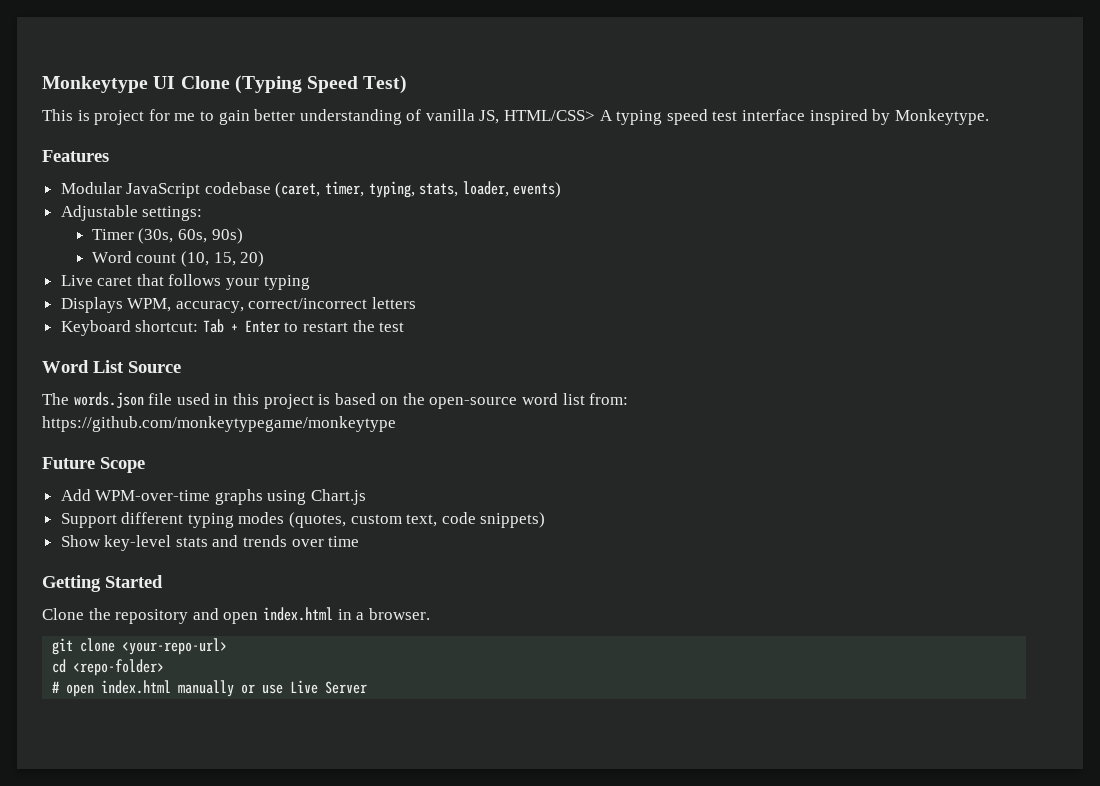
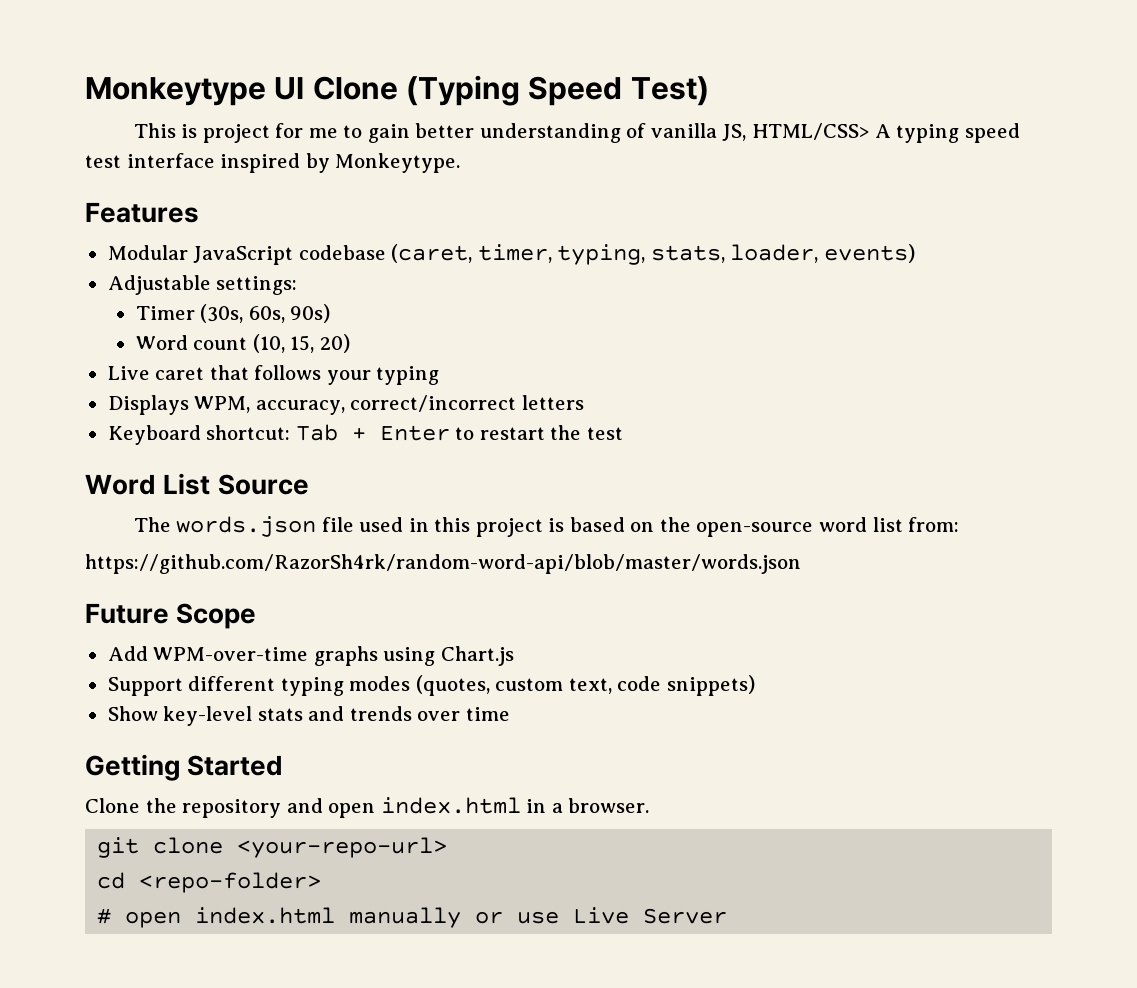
- https://github.com/monkeytypegame/monkeytype
+ https://github.com/RazorSh4rk/random-word-api/blob/master/words.json

